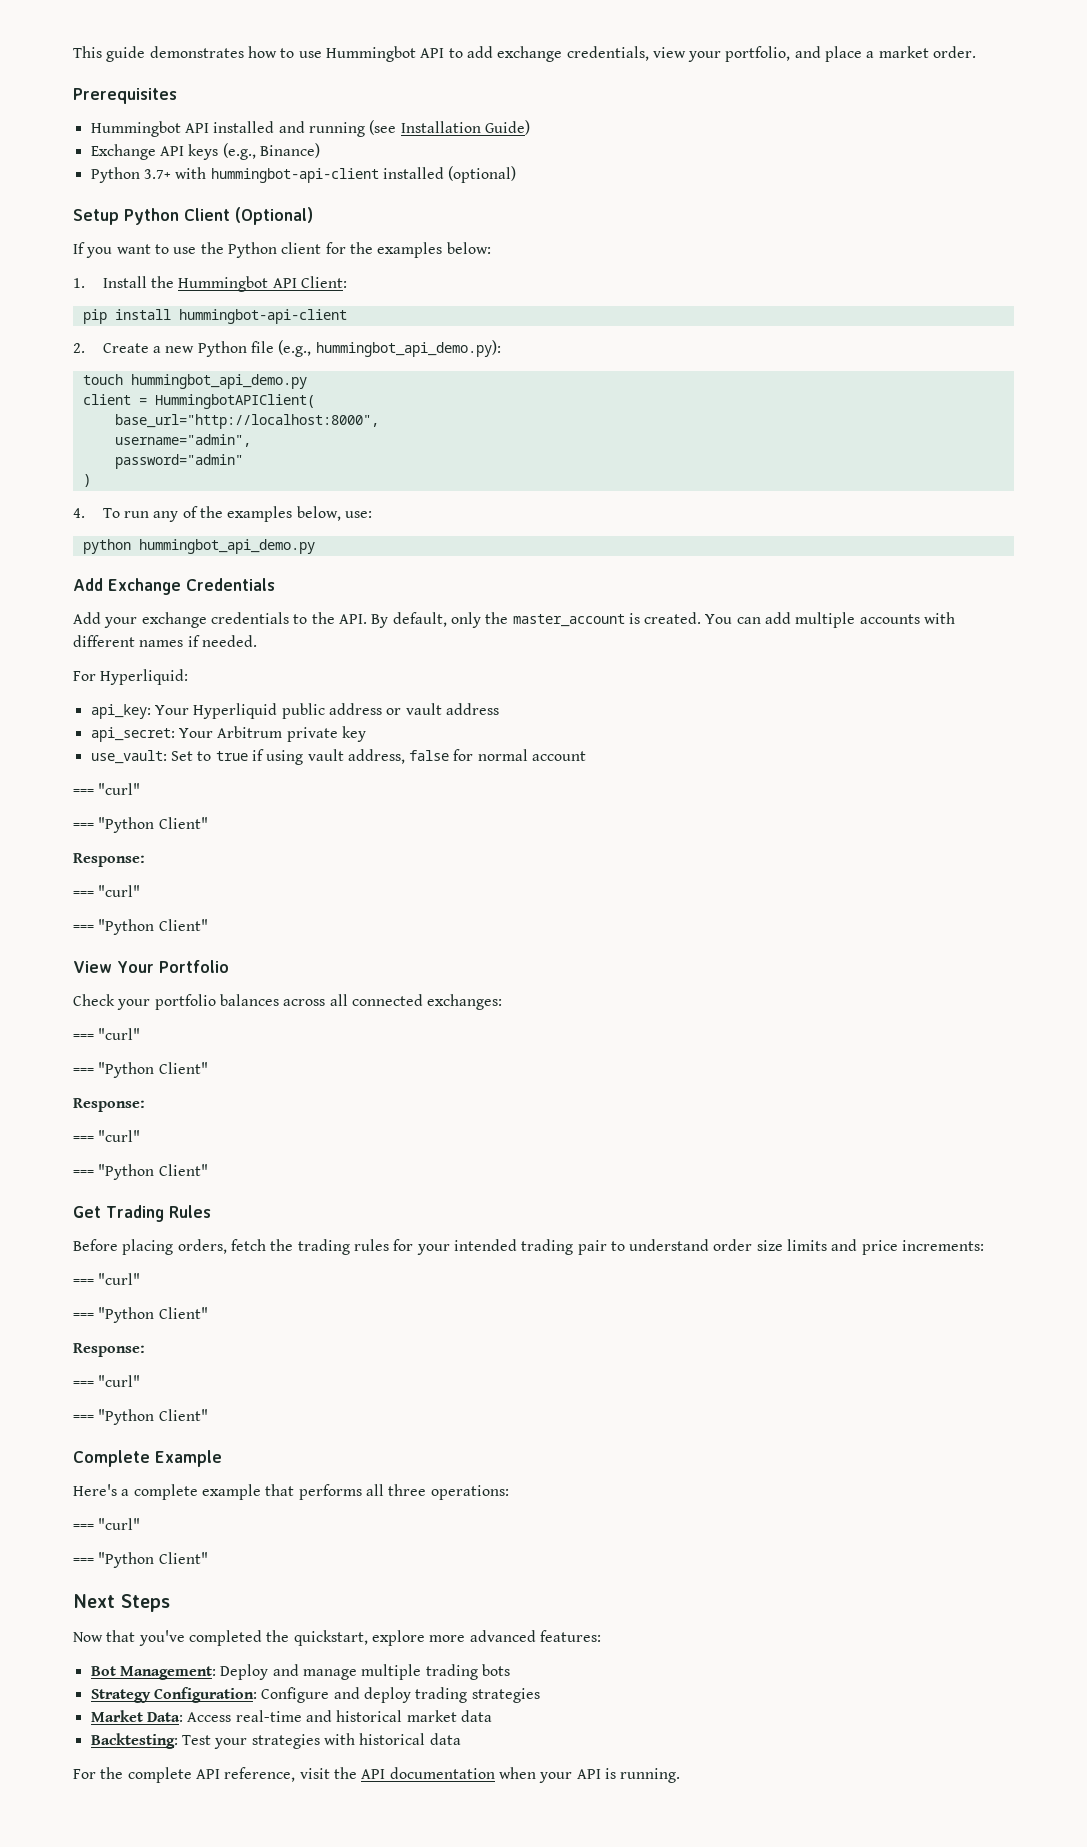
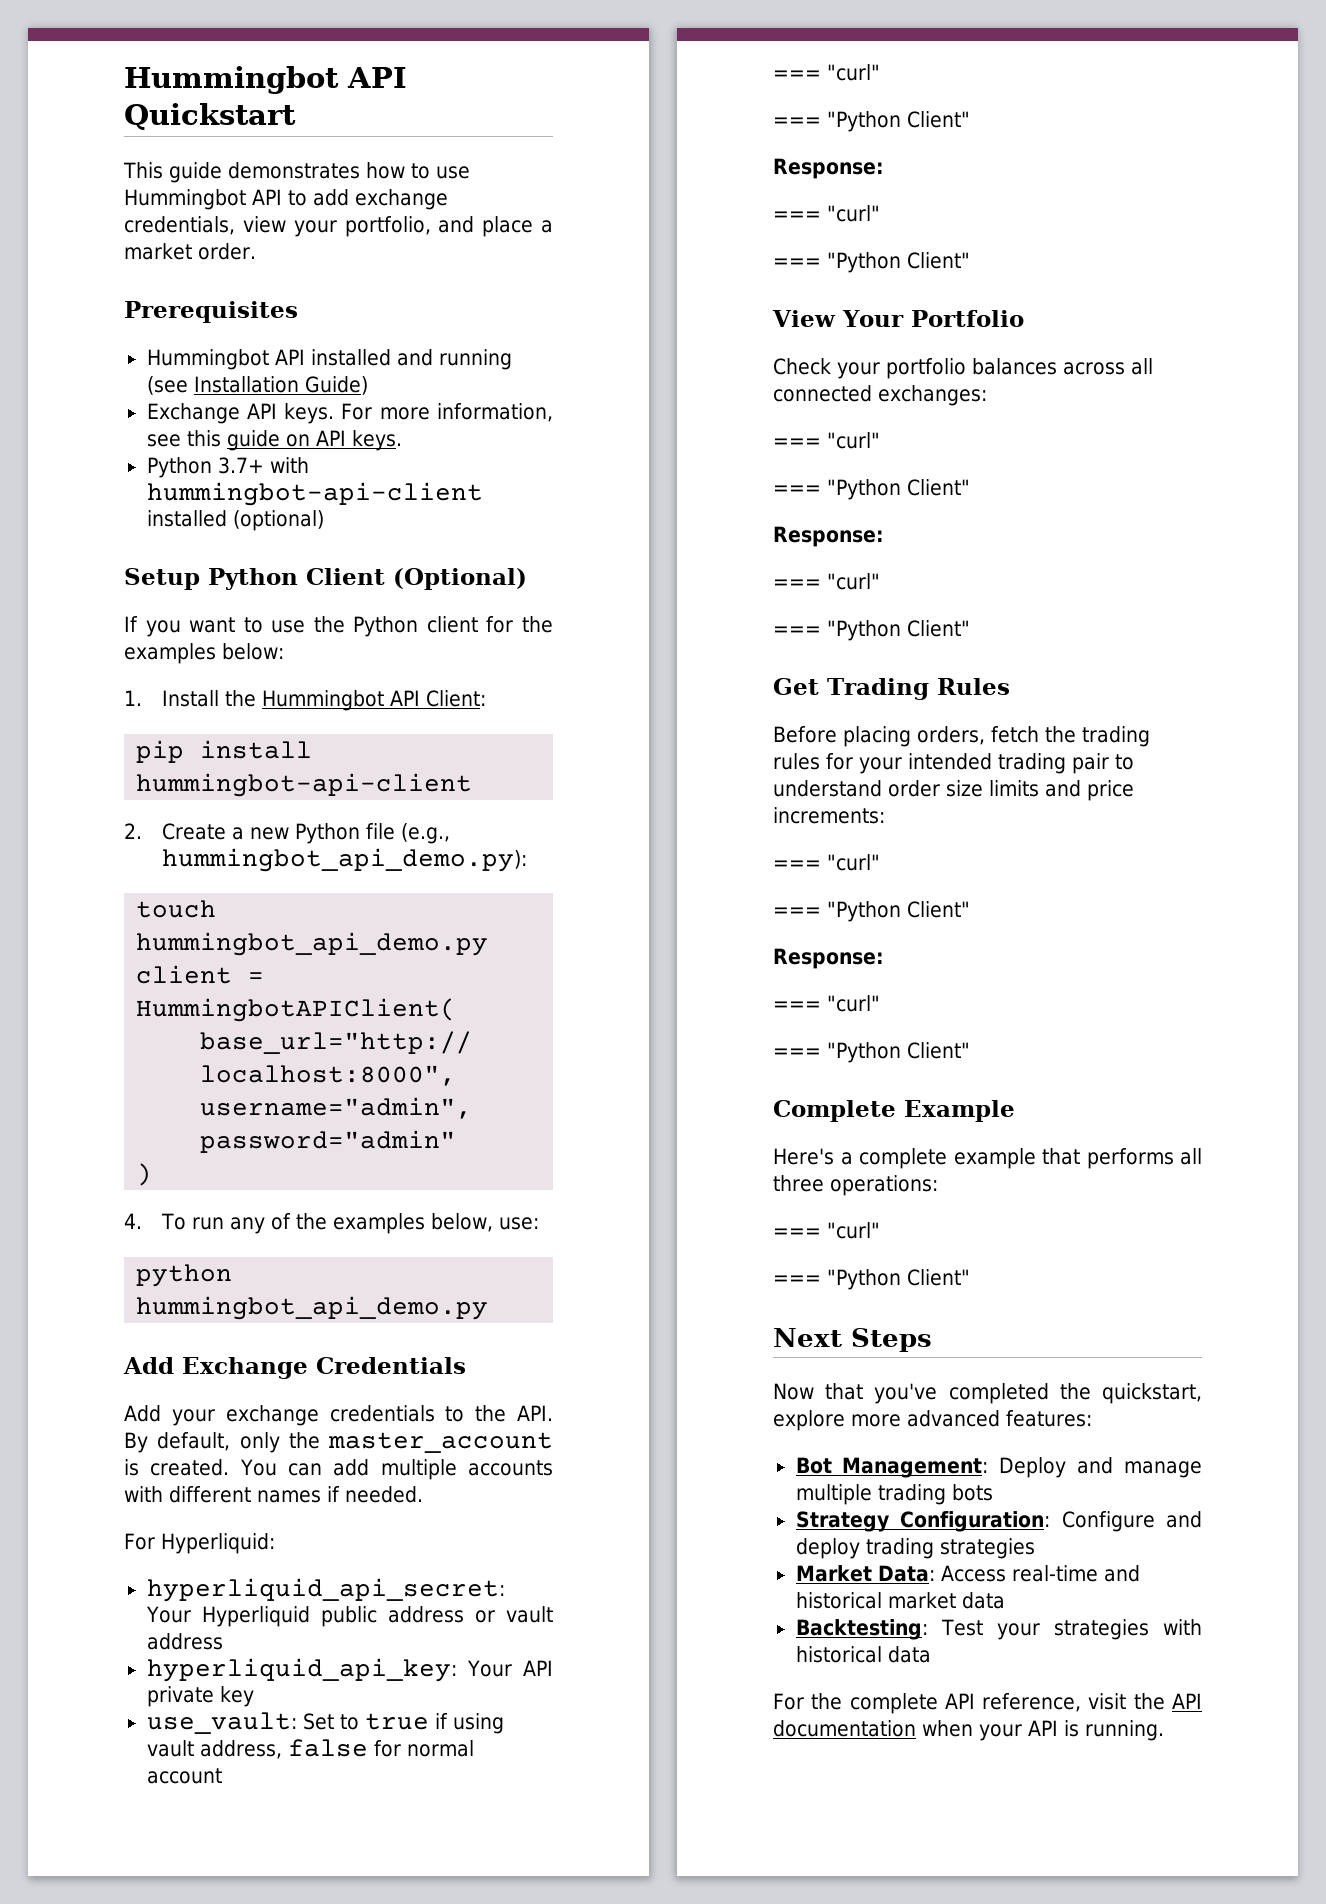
+ Hummingbot API Quickstart
- Exchange API keys (e.g., Binance)
+ Exchange API keys. For more information, see this guide on API keys.
- api_key: Your Hyperliquid public address or vault address
+ hyperliquid_api_secret: Your Hyperliquid public address or vault address
- api_secret: Your Arbitrum private key
+ hyperliquid_api_key: Your API private key

